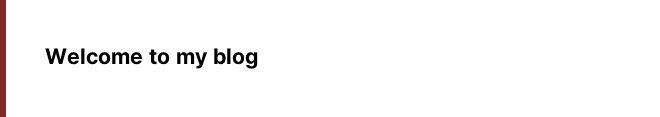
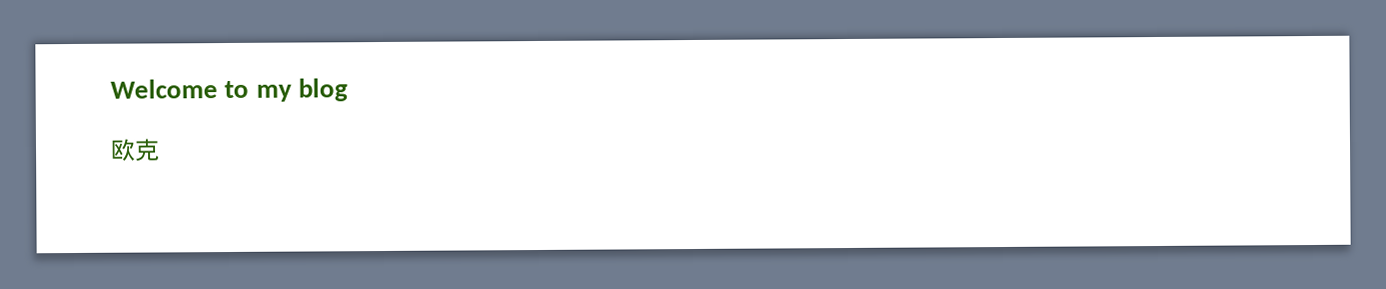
+ 欧克

